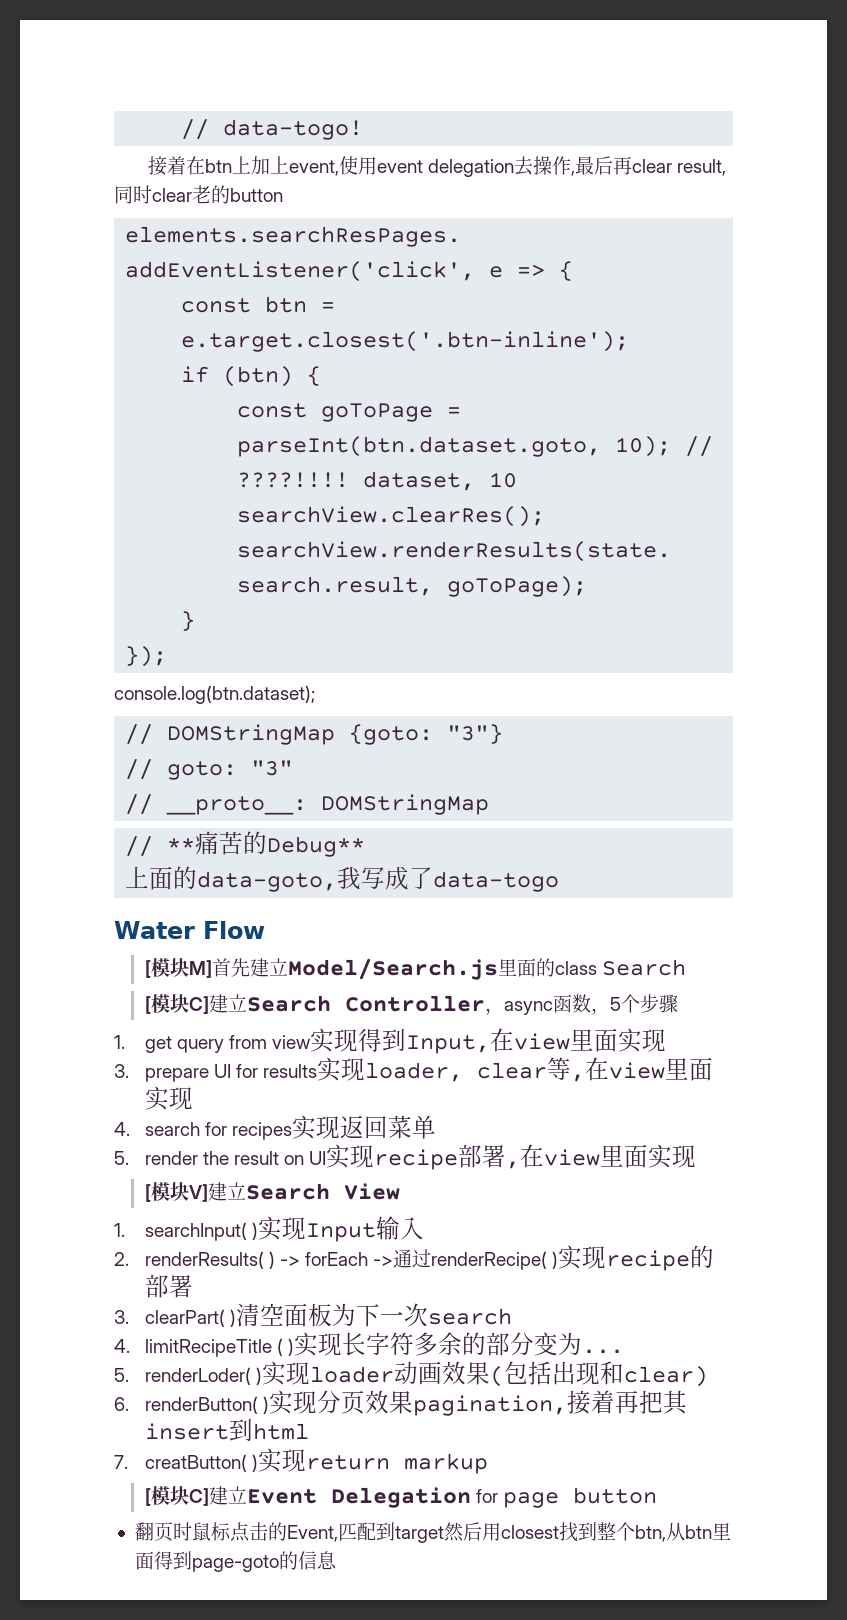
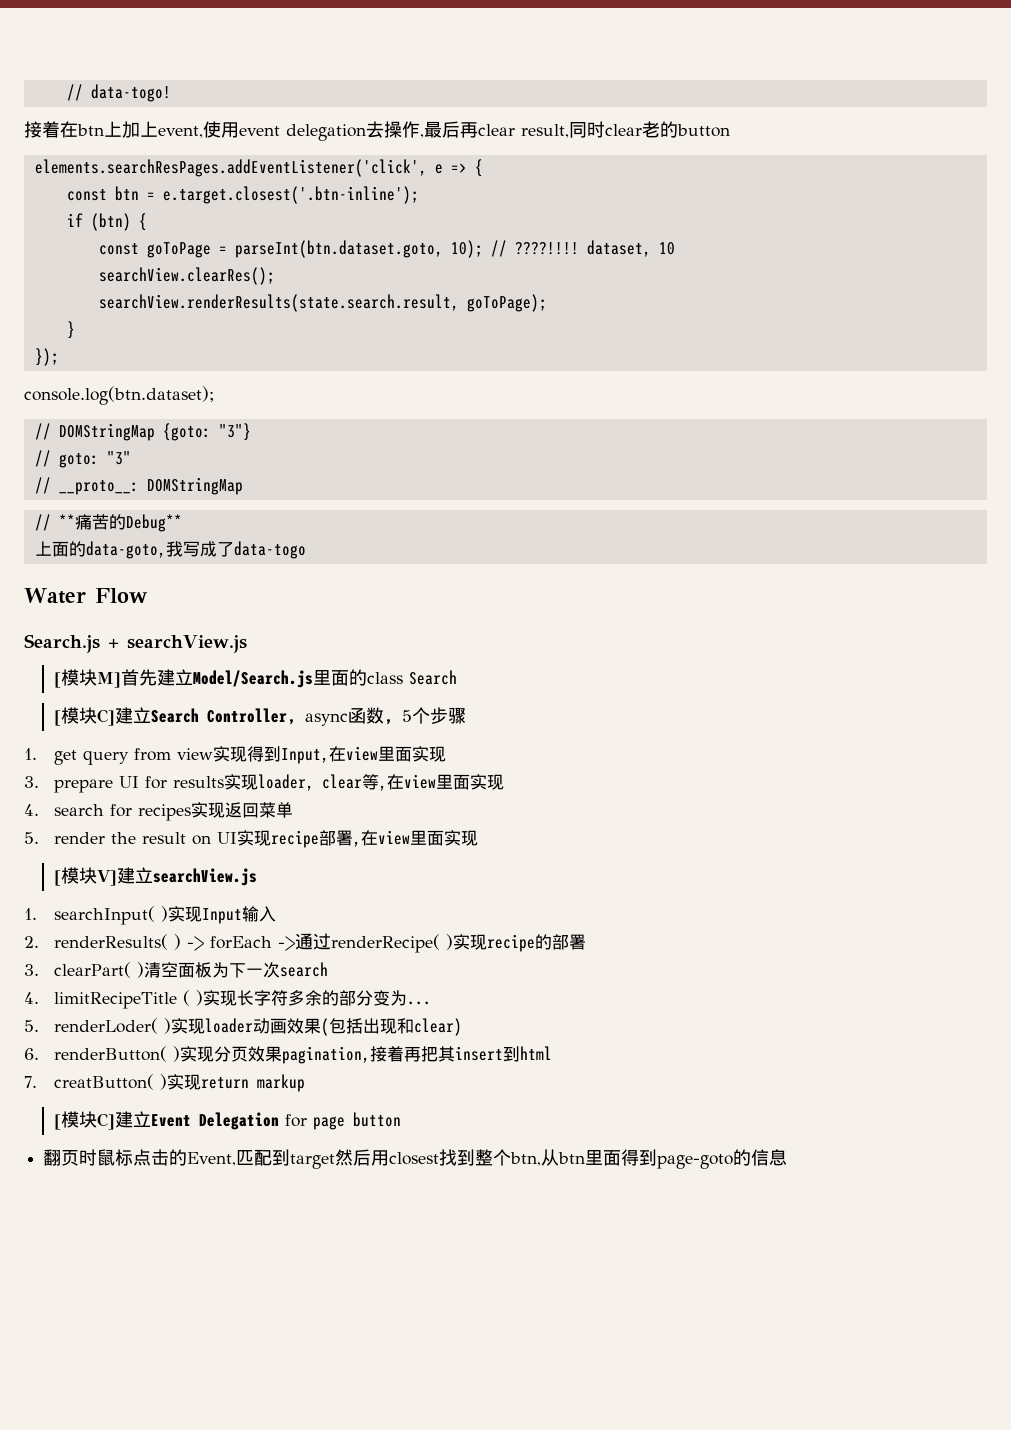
+ Search.js + searchView.js
- [模块V]建立Search View
+ [模块V]建立searchView.js

